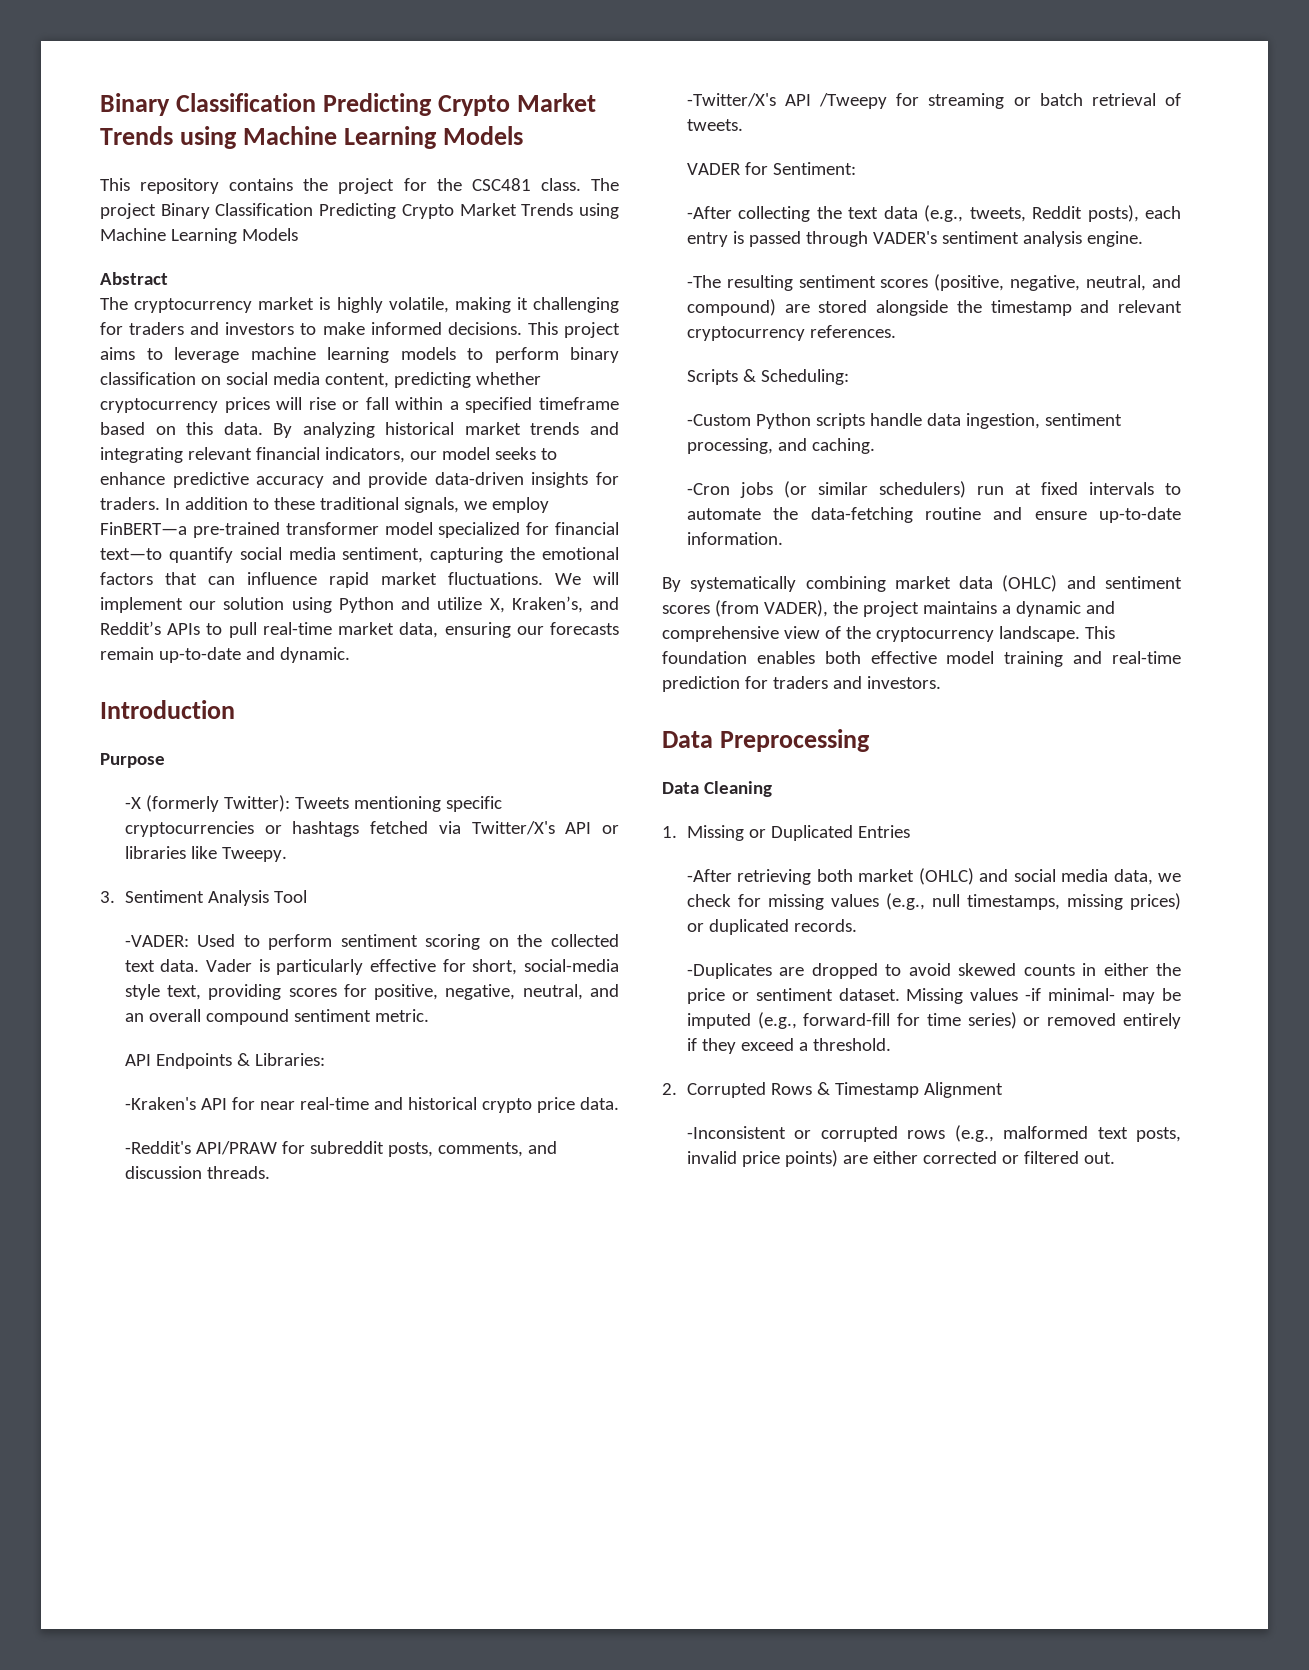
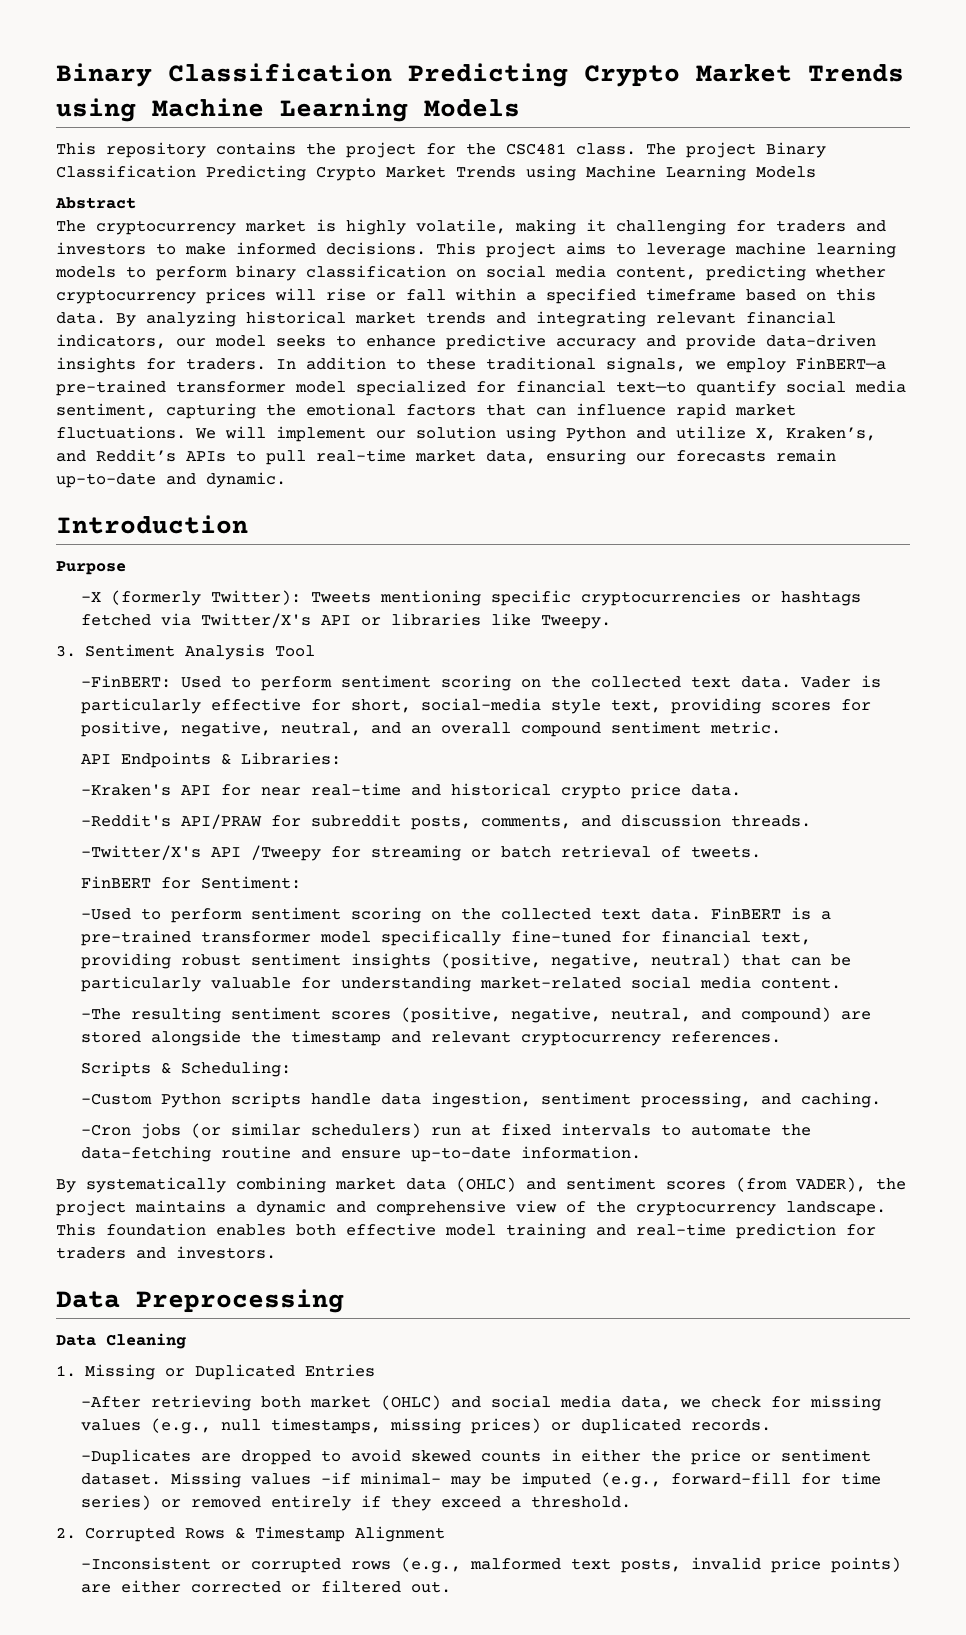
- -VADER: Used to perform sentiment scoring on the collected text data.
+ -FinBERT: Used to perform sentiment scoring on the collected text data.
- VADER for Sentiment:
+ FinBERT for Sentiment:
- -After collecting the text data (e.g., tweets, Reddit posts), each entry is passed through VADER's sentiment analysis engine.
+ -Used to perform sentiment scoring on the collected text data. FinBERT is a pre-trained transformer model specifically fine-tuned for financial text, providing robust sentiment insights (positive, negative, neutral) that can be particularly valuable for understanding market-related social media content.

